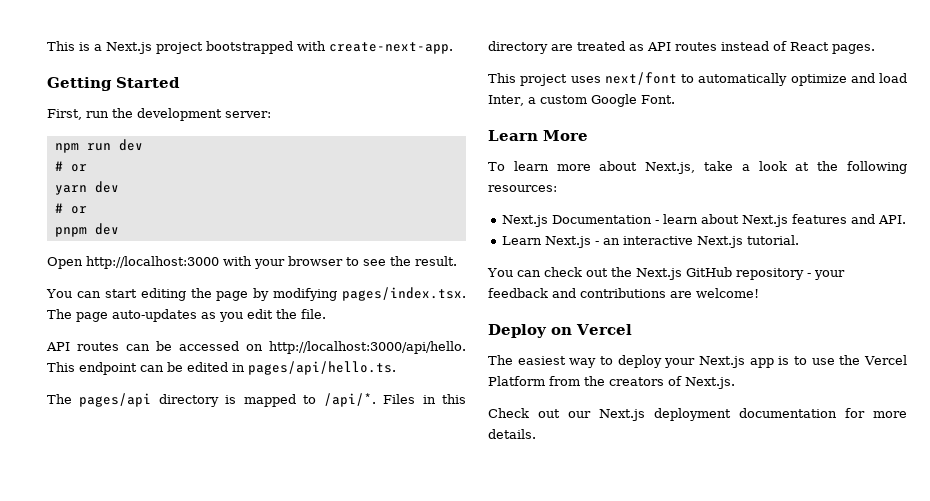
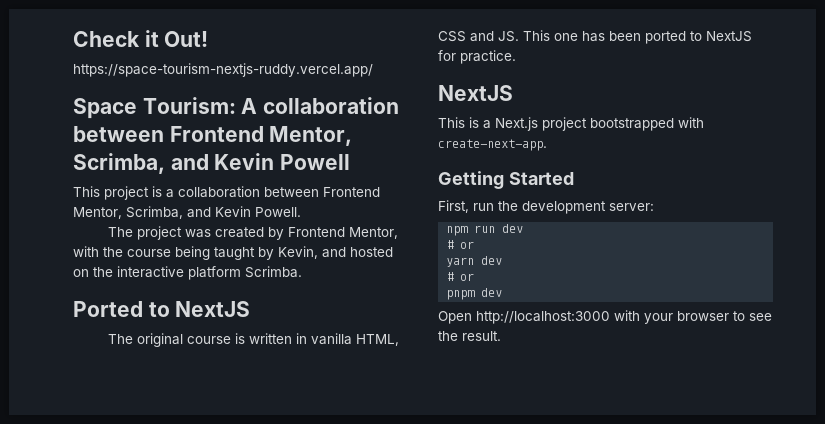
+ Check it Out!
+ https://space-tourism-nextjs-ruddy.vercel.app/
+ Space Tourism: A collaboration between Frontend Mentor, Scrimba, and Kevin Powell
+ This project is a collaboration between Frontend Mentor, Scrimba, and Kevin Powell.
+ The project was created by Frontend Mentor, with the course being taught by Kevin, and hosted on the interactive platform Scrimba.
+ Ported to NextJS
+ The original course is written in vanilla HTML, CSS and JS. This one has been ported to NextJS for practice.
+ NextJS
- You can start editing the page by modifying pages/index.tsx. The page auto-updates as you edit the file.
- API routes can be accessed on http://localhost:3000/api/hello. This endpoint can be edited in pages/api/hello.ts.
- The pages/api directory is mapped to /api/*. Files in this directory are treated as API routes instead of React pages.
- This project uses next/font to automatically optimize and load Inter, a custom Google Font.
- Learn More
- To learn more about Next.js, take a look at the following resources:
- Next.js Documentation - learn about Next.js features and API.
- Learn Next.js - an interactive Next.js tutorial.
- You can check out the Next.js GitHub repository - your feedback and contributions are welcome!
- Deploy on Vercel
- The easiest way to deploy your Next.js app is to use the Vercel Platform from the creators of Next.js.
- Check out our Next.js deployment documentation for more details.

